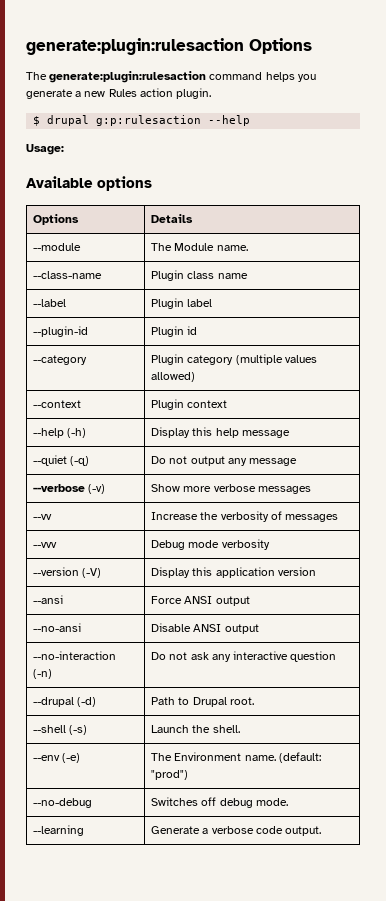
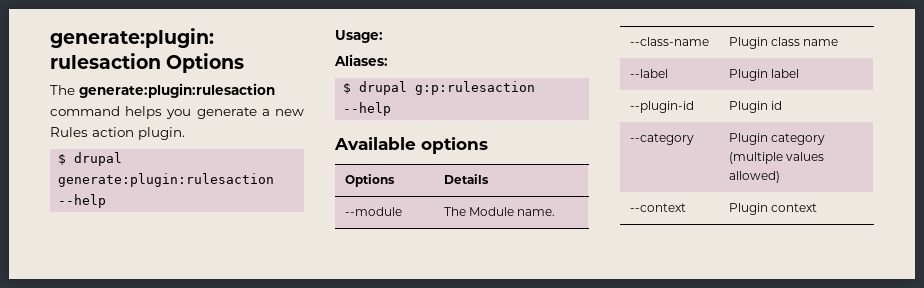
- $ drupal g:p:rulesaction --help
+ $ drupal generate:plugin:rulesaction --help
+ Aliases:
+ $ drupal g:p:rulesaction --help
- --help (-h) | Display this help message
- --quiet (-q) | Do not output any message
- --verbose (-v) | Show more verbose messages
- --vv | Increase the verbosity of messages
- --vvv | Debug mode verbosity
- --version (-V) | Display this application version
- --ansi | Force ANSI output
- --no-ansi | Disable ANSI output
- --no-interaction (-n) | Do not ask any interactive question
- --drupal (-d) | Path to Drupal root.
- --shell (-s) | Launch the shell.
- --env (-e) | The Environment name. (default: "prod")
- --no-debug | Switches off debug mode.
- --learning | Generate a verbose code output.

